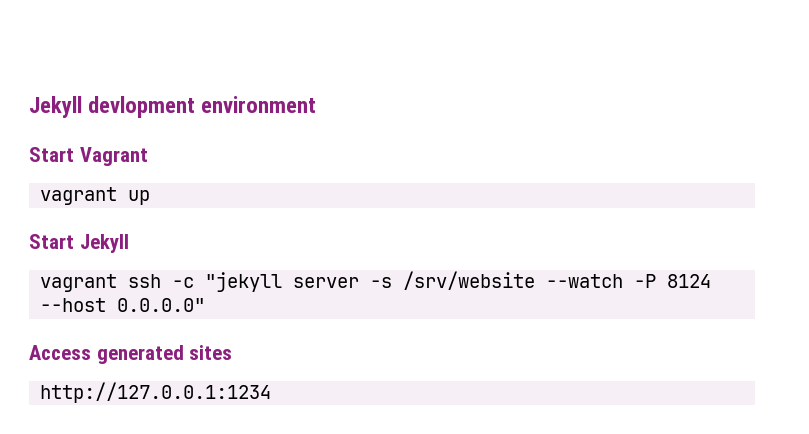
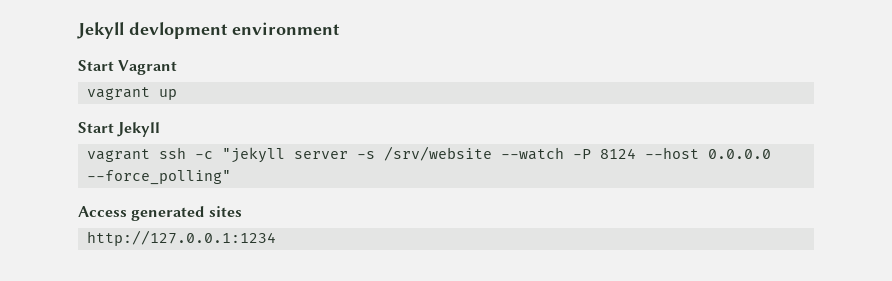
- vagrant ssh -c "jekyll server -s /srv/website --watch -P 8124 --host 0.0.0.0"
+ vagrant ssh -c "jekyll server -s /srv/website --watch -P 8124 --host 0.0.0.0 --force_polling"

